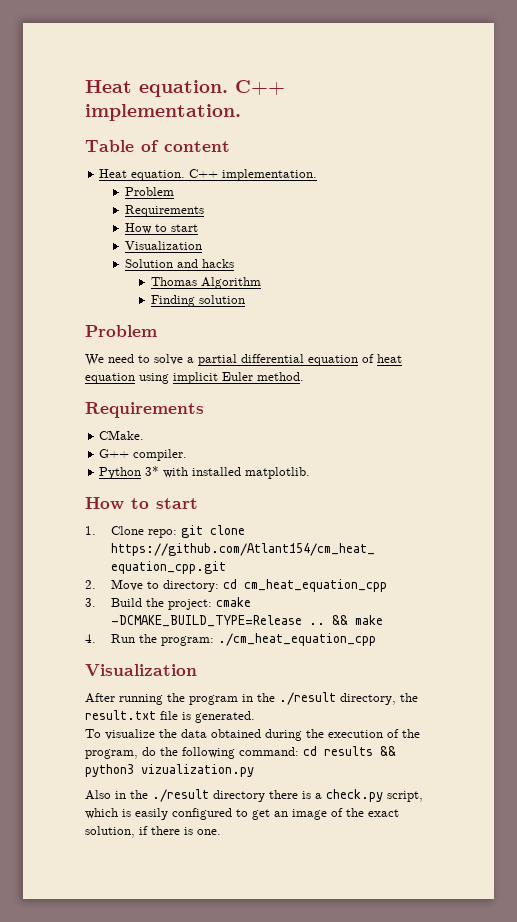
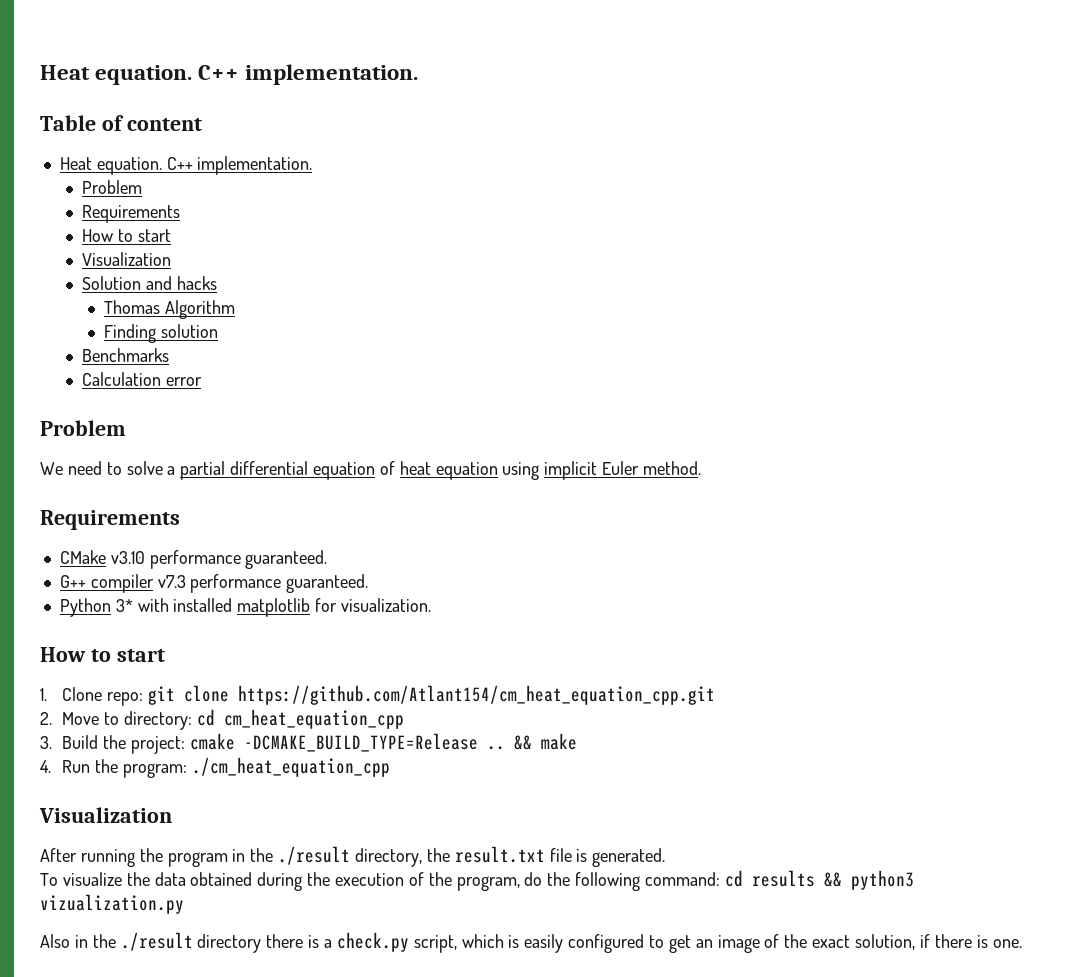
+ Benchmarks
+ Calculation error
- CMake.
- G++ compiler.
+ CMake v3.10 performance guaranteed.
+ G++ compiler v7.3 performance guaranteed.
- Python 3* with installed matplotlib.
+ Python 3* with installed matplotlib for visualization.

